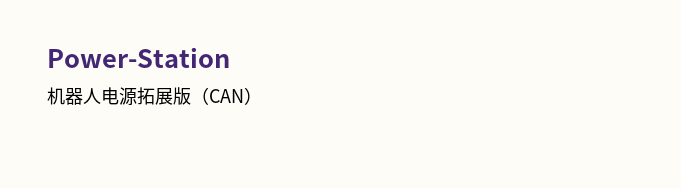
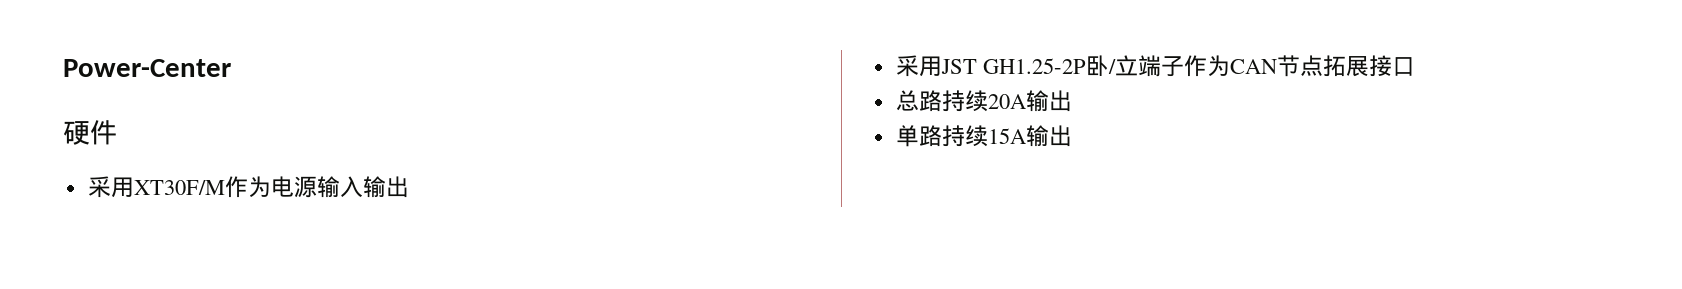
- Power-Station
- 机器人电源拓展版（CAN）
+ Power-Center
+ 硬件
+ 采用XT30F/M作为电源输入输出
+ 采用JST GH1.25-2P卧/立端子作为CAN节点拓展接口
+ 总路持续20A输出
+ 单路持续15A输出

